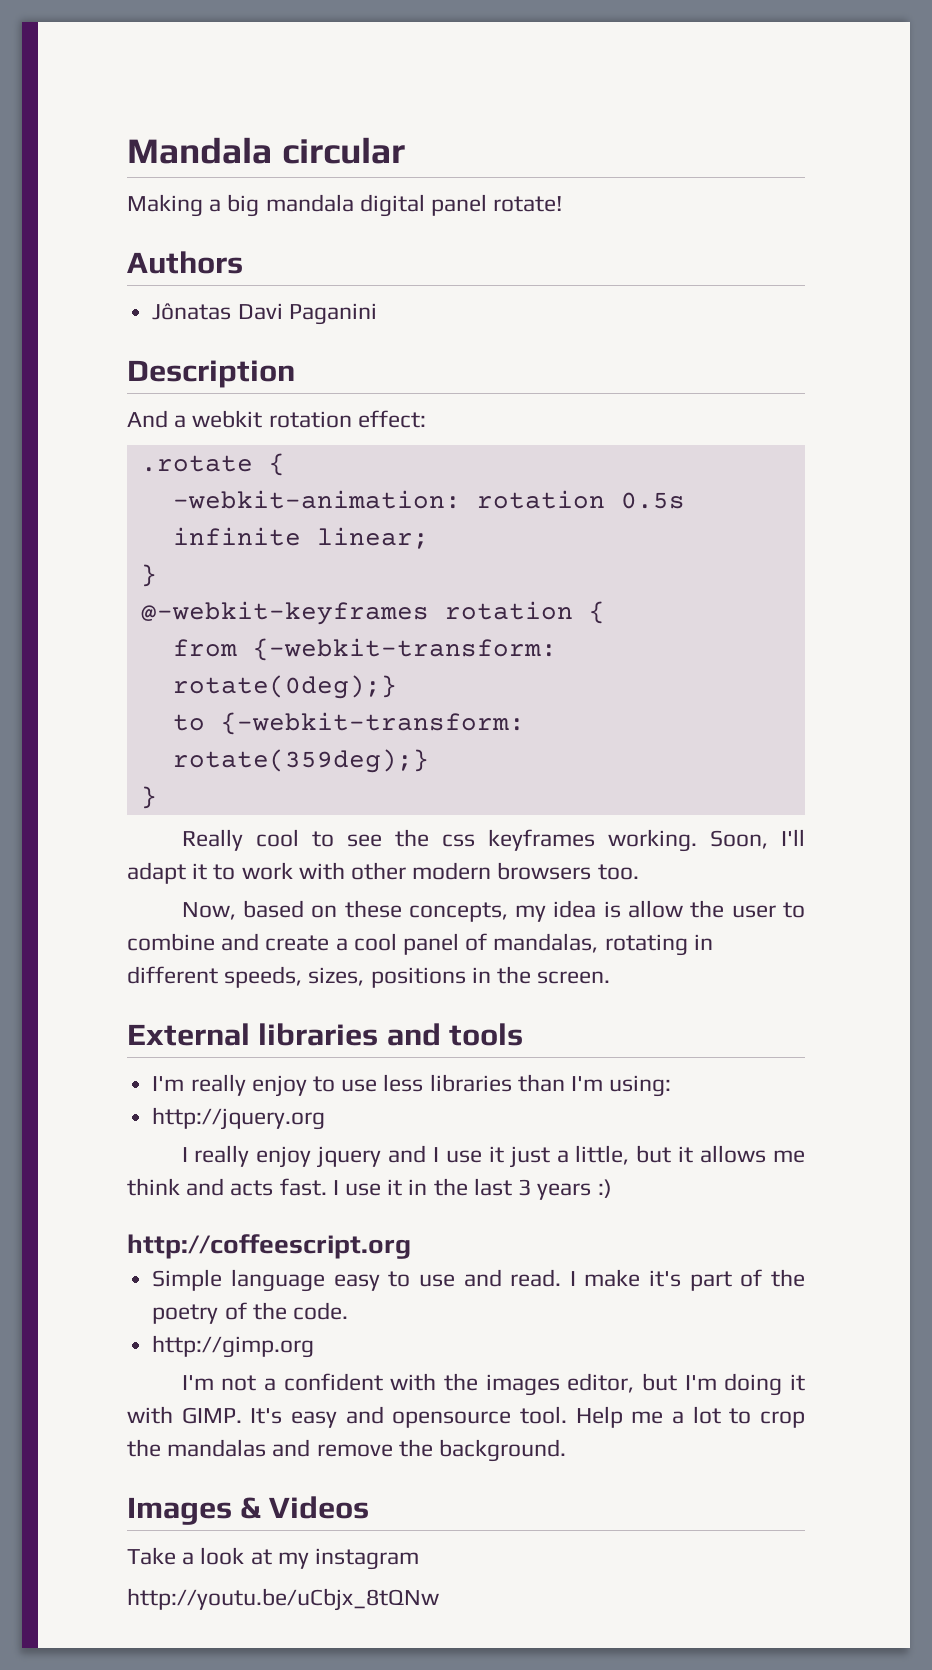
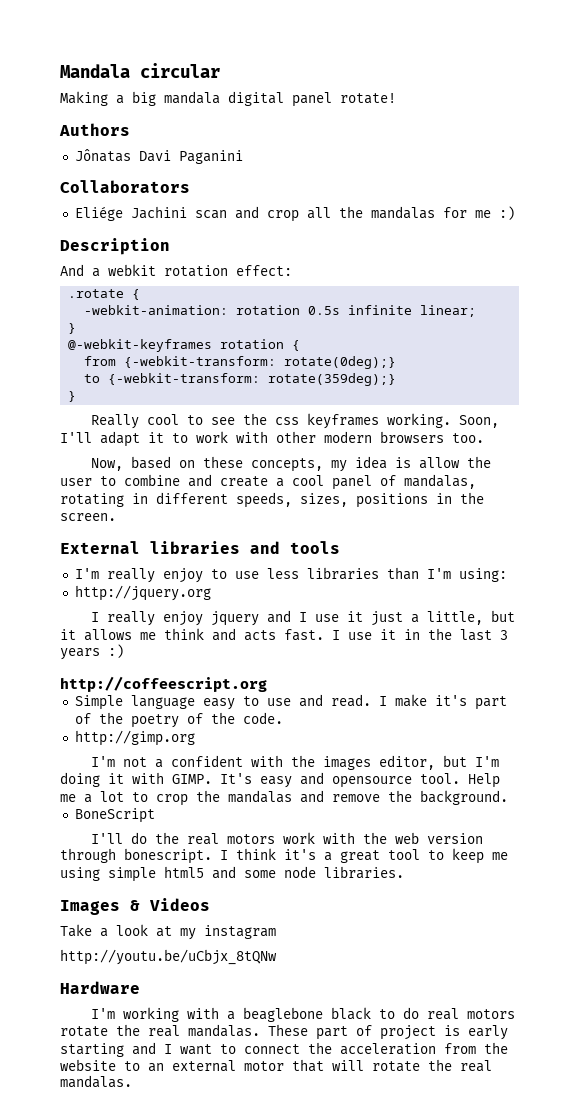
+ Collaborators
+ Eliége Jachini scan and crop all the mandalas for me :)
+ BoneScript
+ I'll do the real motors work with the web version through bonescript. I think it's a great tool to keep me using simple html5 and some node libraries.
+ Hardware
+ I'm working with a beaglebone black to do real motors rotate the real mandalas. These part of project is early starting and I want to connect the acceleration from the website to an external motor that will rotate the real mandalas.

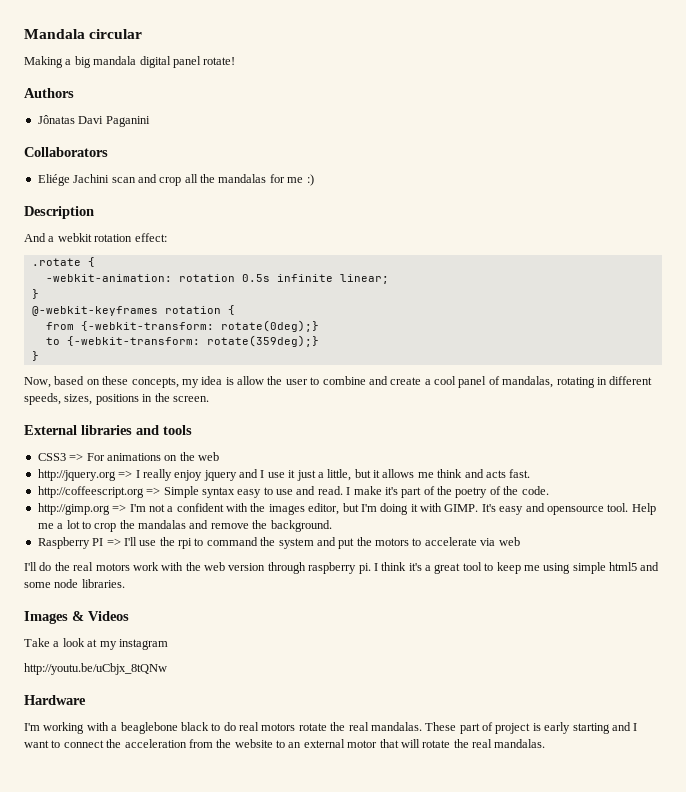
- Really cool to see the css keyframes working. Soon, I'll adapt it to work with other modern browsers too.
- I'm really enjoy to use less libraries than I'm using:
+ CSS3 => For animations on the web
- http://jquery.org
- I really enjoy jquery and I use it just a little, but it allows me think and acts fast. I use it in the last 3 years :)
- http://coffeescript.org
- Simple language easy to use and read.
+ http://jquery.org => I really enjoy jquery and I use it just a little, but it allows me think and acts fast.
+ http://coffeescript.org => Simple syntax easy to use and read.
- http://gimp.org
- I'm not a confident with the images editor, but I'm doing it with GIMP.
+ http://gimp.org => I'm not a confident with the images editor, but I'm doing it with GIMP.
- BoneScript
+ Raspberry PI => I'll use the rpi to command the system and put the motors to accelerate via web
- I'll do the real motors work with the web version through bonescript.
+ I'll do the real motors work with the web version through raspberry pi.

